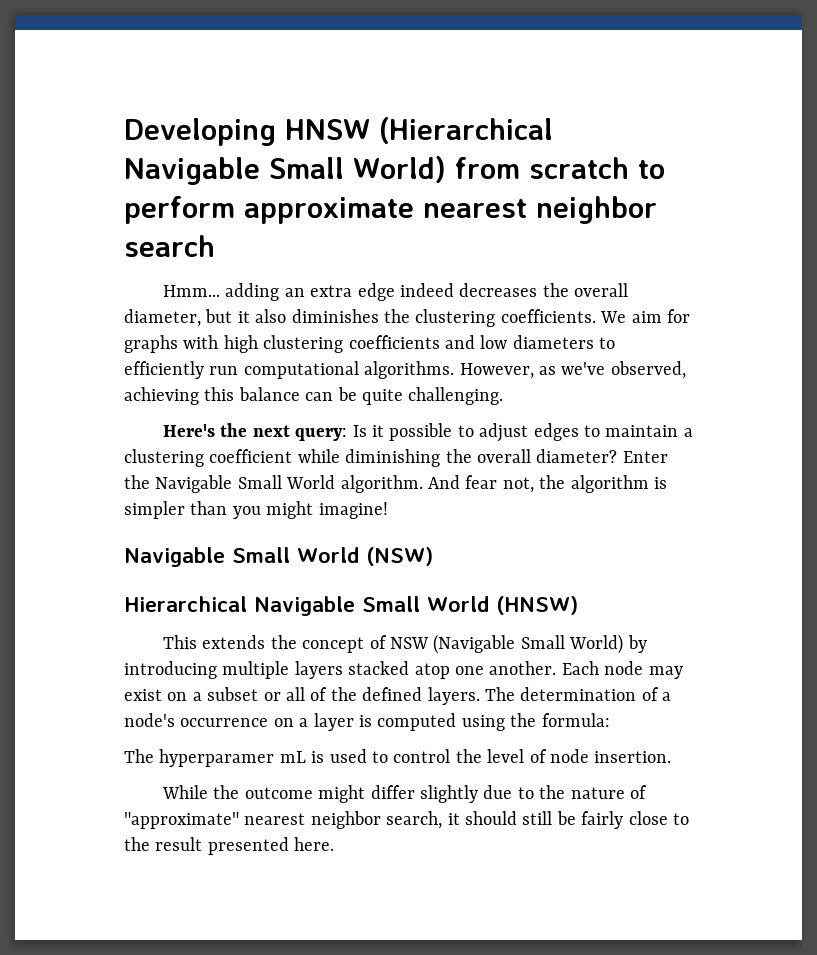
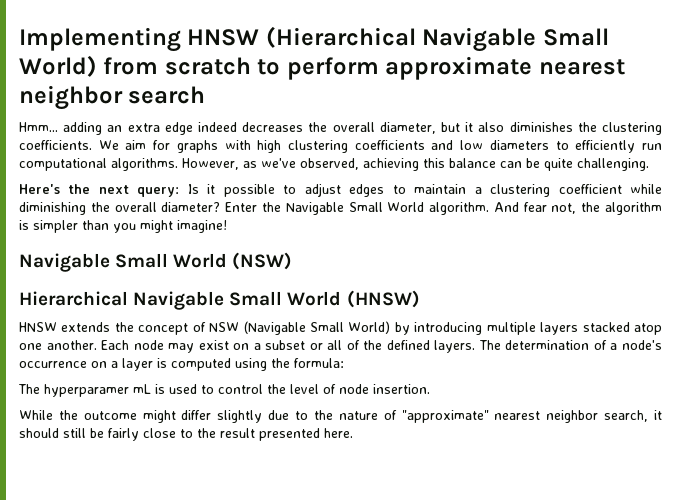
- Developing HNSW (Hierarchical Navigable Small World) from scratch to perform approximate nearest neighbor search
+ Implementing HNSW (Hierarchical Navigable Small World) from scratch to perform approximate nearest neighbor search
- This extends the concept of NSW (Navigable Small World) by introducing multiple layers stacked atop one another.
+ HNSW extends the concept of NSW (Navigable Small World) by introducing multiple layers stacked atop one another.

